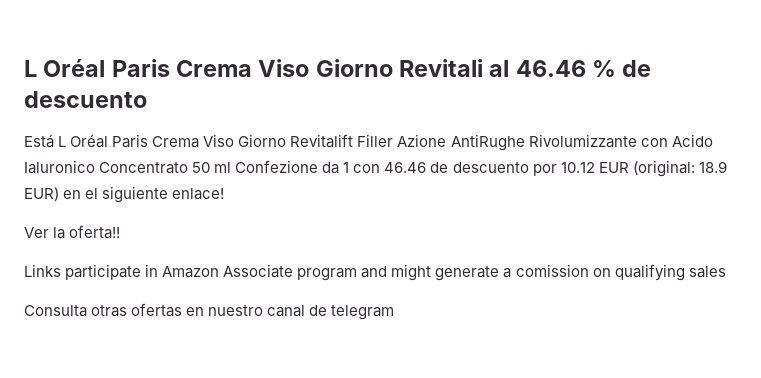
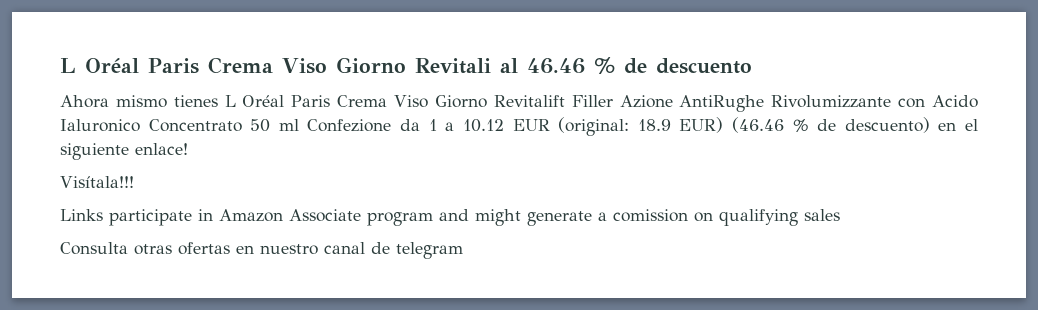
- Está L Oréal Paris Crema Viso Giorno Revitalift Filler Azione AntiRughe Rivolumizzante con Acido Ialuronico Concentrato 50 ml Confezione da 1 con 46.46 de descuento por 10.12 EUR (original: 18.9 EUR) en el siguiente enlace!
+ Ahora mismo tienes L Oréal Paris Crema Viso Giorno Revitalift Filler Azione AntiRughe Rivolumizzante con Acido Ialuronico Concentrato 50 ml Confezione da 1 a 10.12 EUR (original: 18.9 EUR) (46.46 % de descuento) en el siguiente enlace!
- Ver la oferta!!
+ Visítala!!!

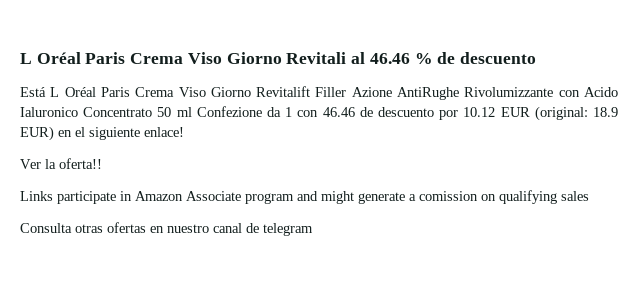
- Ahora mismo tienes L Oréal Paris Crema Viso Giorno Revitalift Filler Azione AntiRughe Rivolumizzante con Acido Ialuronico Concentrato 50 ml Confezione da 1 a 10.12 EUR (original: 18.9 EUR) (46.46 % de descuento) en el siguiente enlace!
+ Está L Oréal Paris Crema Viso Giorno Revitalift Filler Azione AntiRughe Rivolumizzante con Acido Ialuronico Concentrato 50 ml Confezione da 1 con 46.46 de descuento por 10.12 EUR (original: 18.9 EUR) en el siguiente enlace!
- Visítala!!!
+ Ver la oferta!!

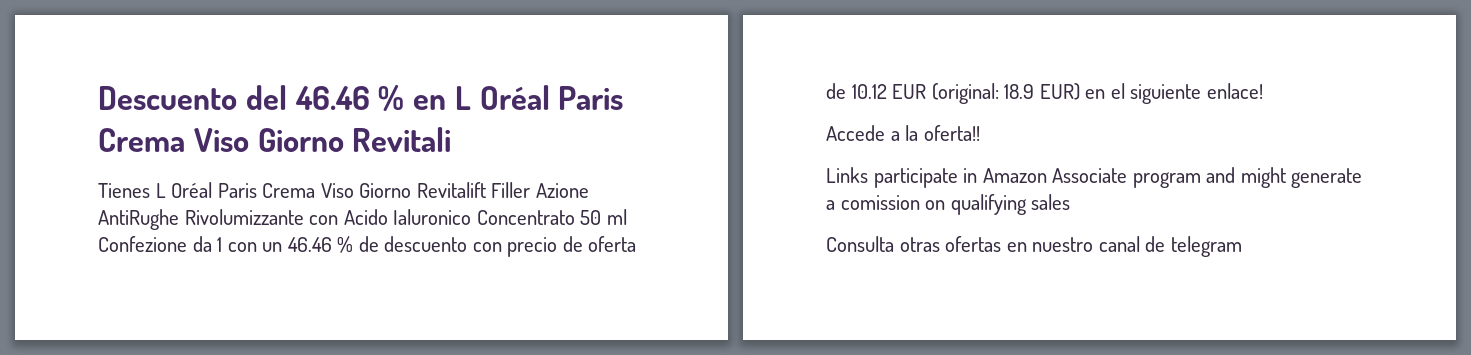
- L Oréal Paris Crema Viso Giorno Revitali al 46.46 % de descuento
- Está L Oréal Paris Crema Viso Giorno Revitalift Filler Azione AntiRughe Rivolumizzante con Acido Ialuronico Concentrato 50 ml Confezione da 1 con 46.46 de descuento por 10.12 EUR (original: 18.9 EUR) en el siguiente enlace!
+ Descuento del 46.46 % en L Oréal Paris Crema Viso Giorno Revitali
+ Tienes L Oréal Paris Crema Viso Giorno Revitalift Filler Azione AntiRughe Rivolumizzante con Acido Ialuronico Concentrato 50 ml Confezione da 1 con un 46.46 % de descuento con precio de oferta de 10.12 EUR (original: 18.9 EUR) en el siguiente enlace!
- Ver la oferta!!
+ Accede a la oferta!!

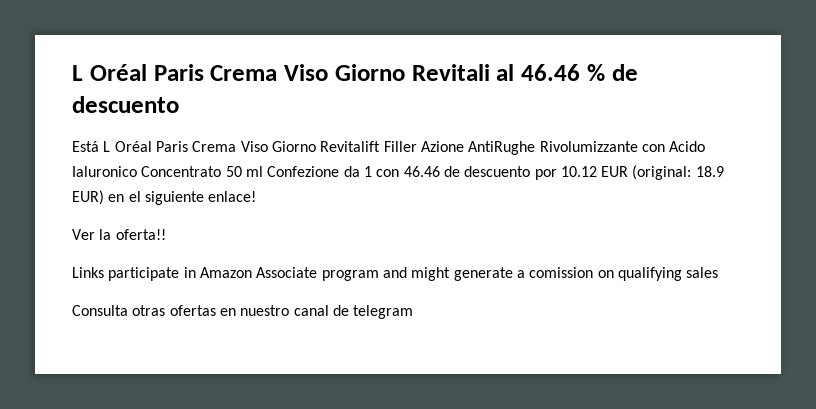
- Descuento del 46.46 % en L Oréal Paris Crema Viso Giorno Revitali
- Tienes L Oréal Paris Crema Viso Giorno Revitalift Filler Azione AntiRughe Rivolumizzante con Acido Ialuronico Concentrato 50 ml Confezione da 1 con un 46.46 % de descuento con precio de oferta de 10.12 EUR (original: 18.9 EUR) en el siguiente enlace!
+ L Oréal Paris Crema Viso Giorno Revitali al 46.46 % de descuento
+ Está L Oréal Paris Crema Viso Giorno Revitalift Filler Azione AntiRughe Rivolumizzante con Acido Ialuronico Concentrato 50 ml Confezione da 1 con 46.46 de descuento por 10.12 EUR (original: 18.9 EUR) en el siguiente enlace!
- Accede a la oferta!!
+ Ver la oferta!!

